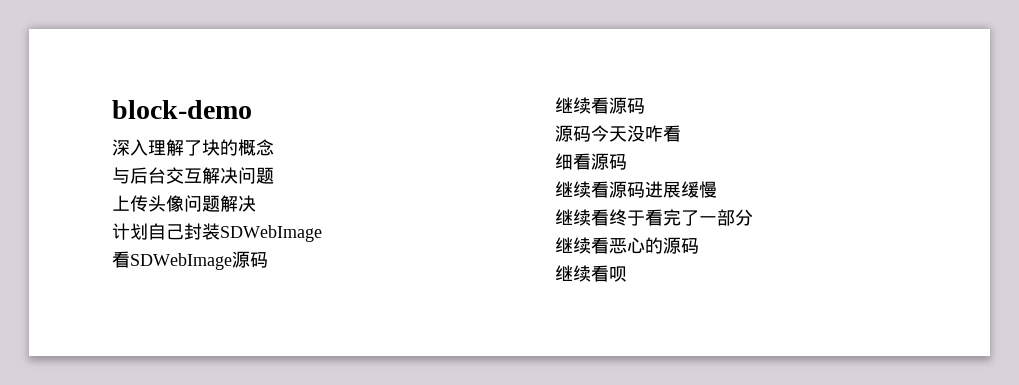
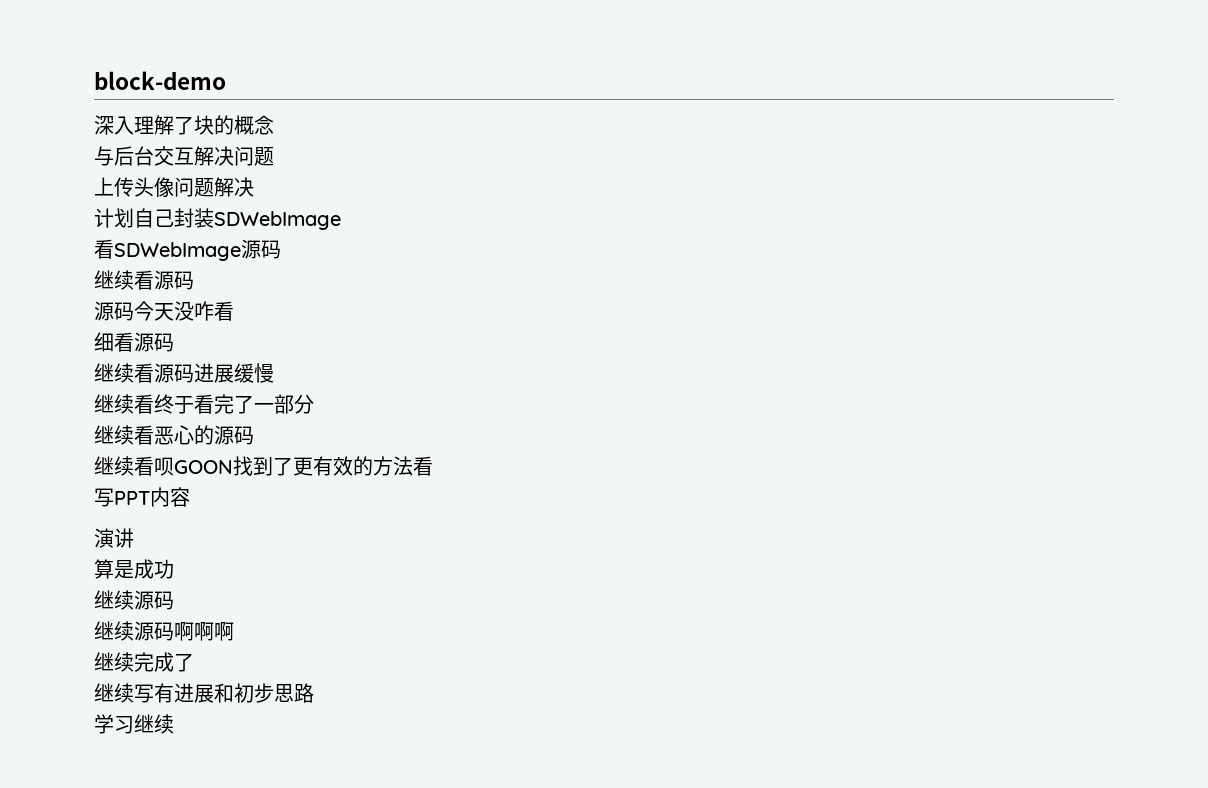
- 继续看呗
+ 继续看呗GOON找到了更有效的方法看
+ 写PPT内容
+ 演讲
+ 算是成功
+ 继续源码
+ 继续源码啊啊啊
+ 继续完成了
+ 继续写有进展和初步思路
+ 学习继续

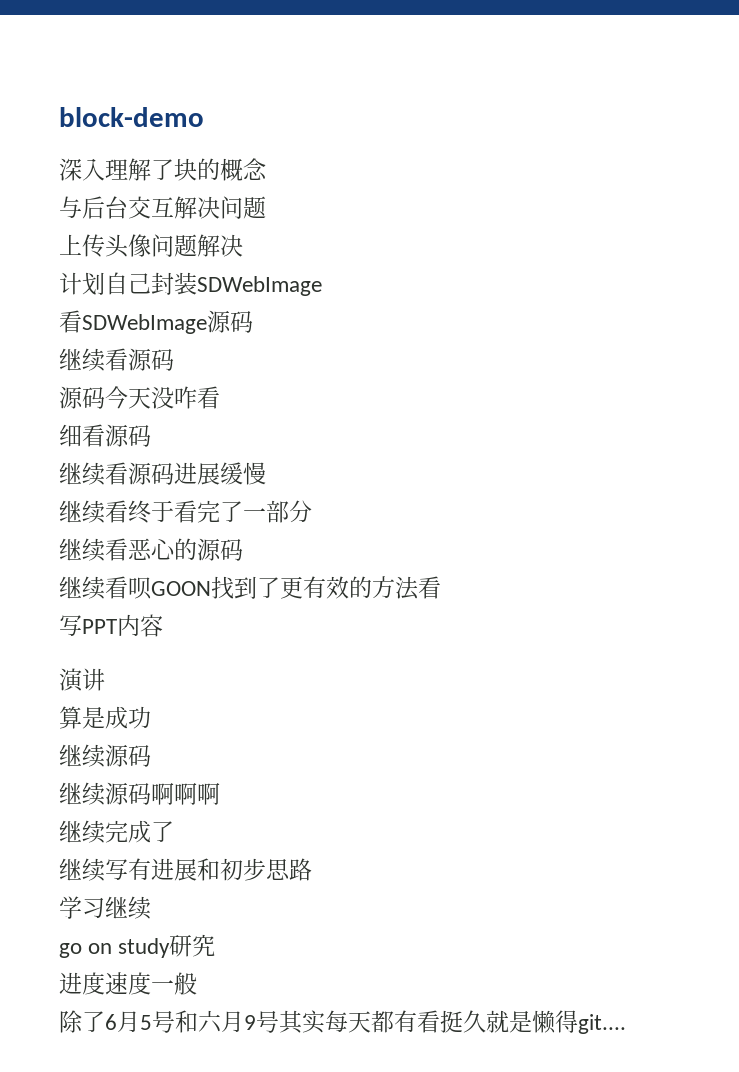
+ go on study研究
+ 进度速度一般
+ 除了6月5号和六月9号其实每天都有看挺久就是懒得git....

